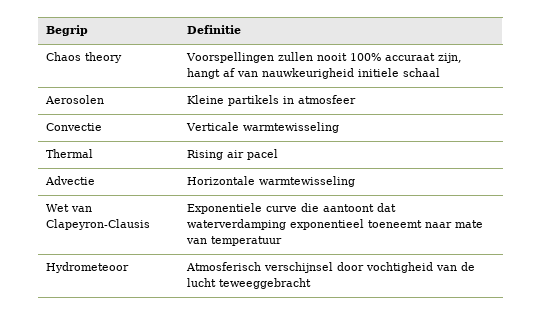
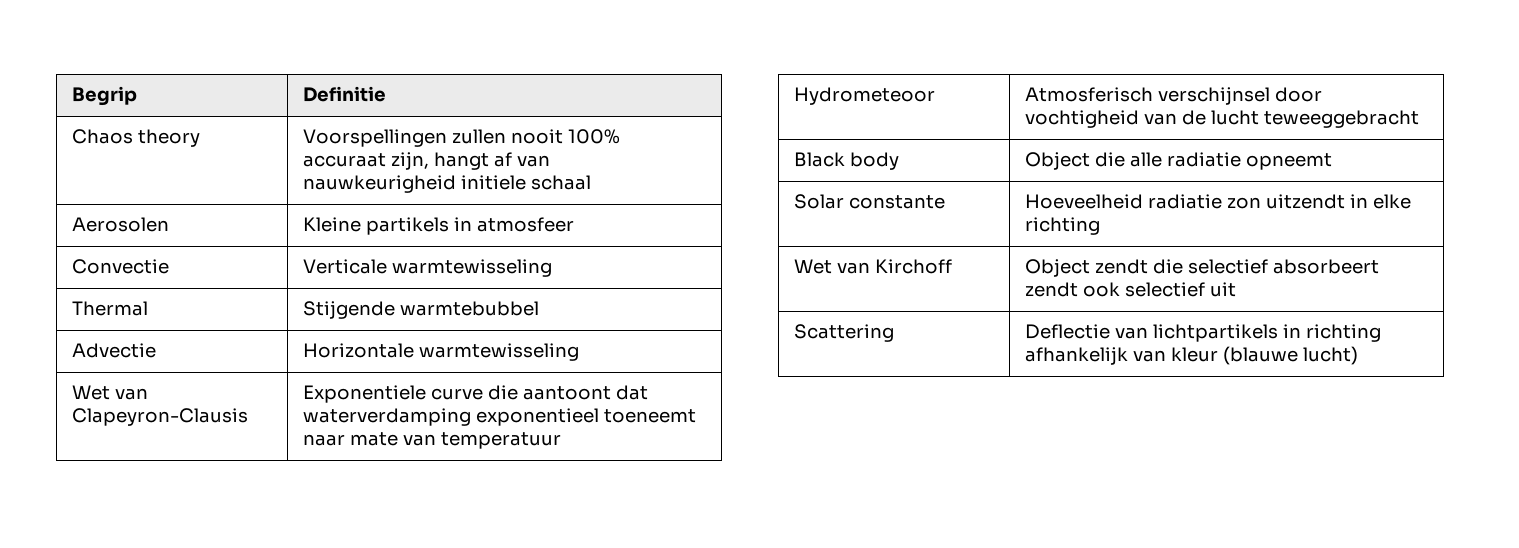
- Thermal | Rising air pacel
+ Thermal | Stijgende warmtebubbel
+ Black body | Object die alle radiatie opneemt
+ Solar constante | Hoeveelheid radiatie zon uitzendt in elke richting
+ Wet van Kirchoff | Object zendt die selectief absorbeert zendt ook selectief uit
+ Scattering | Deflectie van lichtpartikels in richting afhankelijk van kleur (blauwe lucht)

